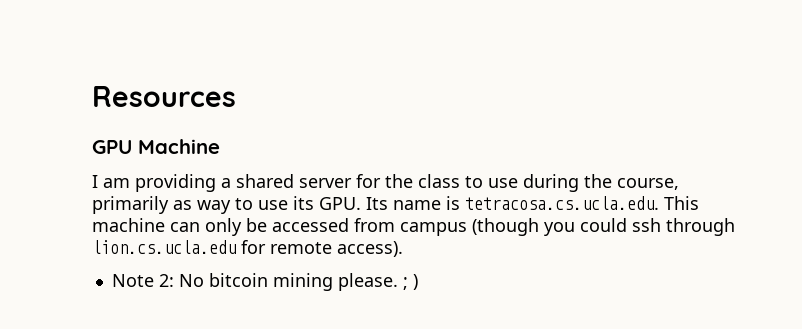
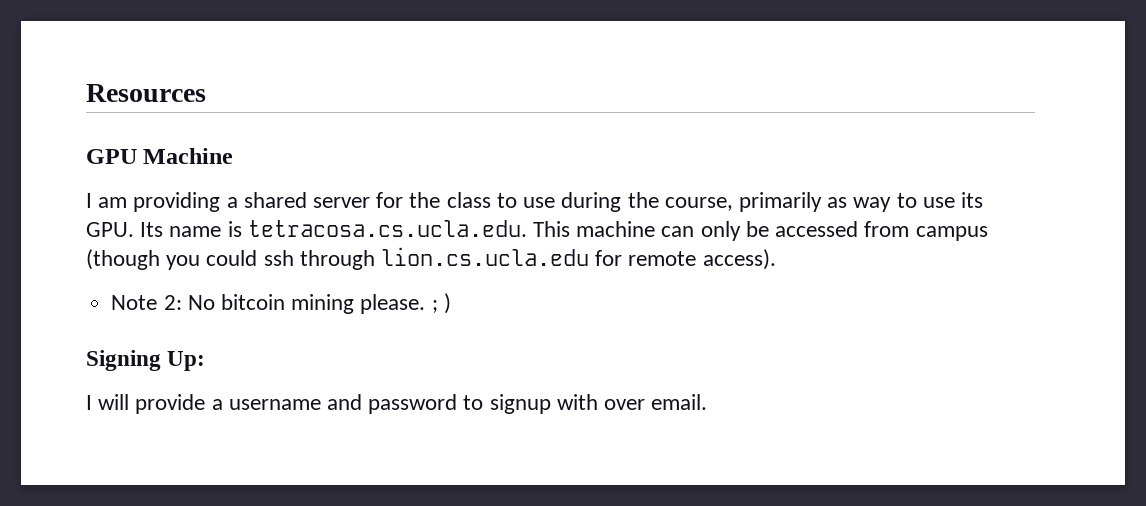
+ Signing Up:
+ I will provide a username and password to signup with over email.

